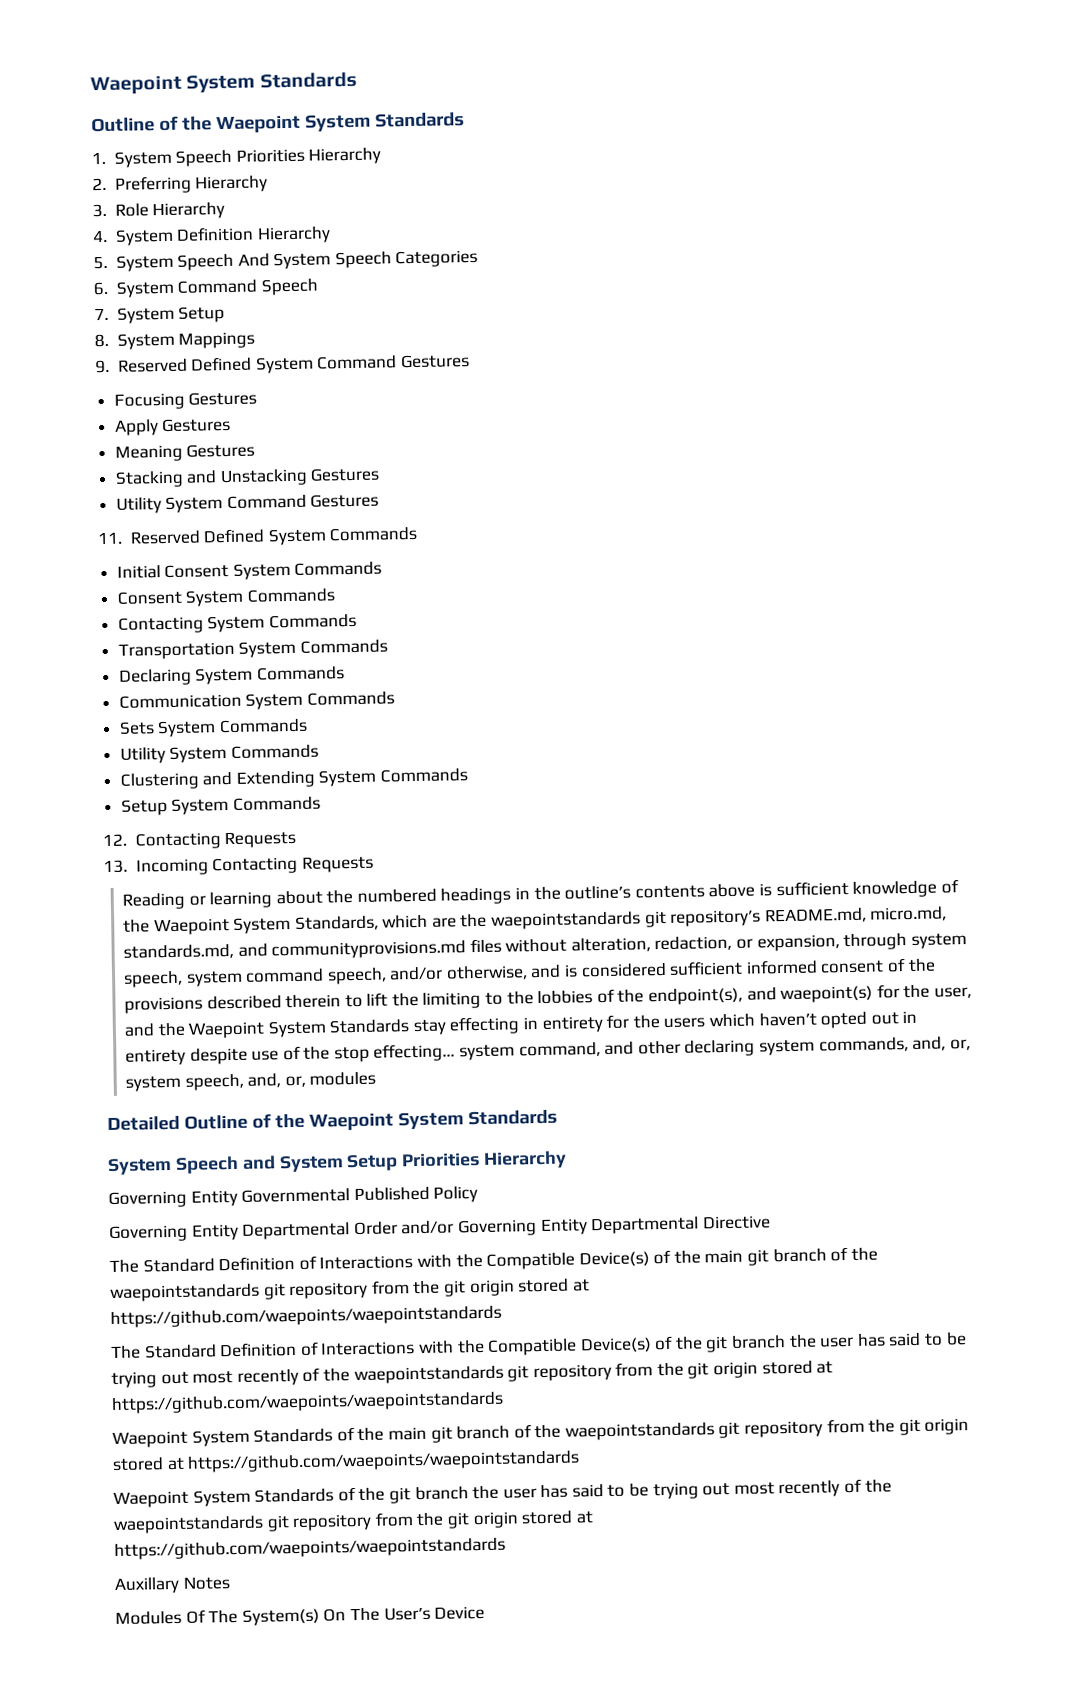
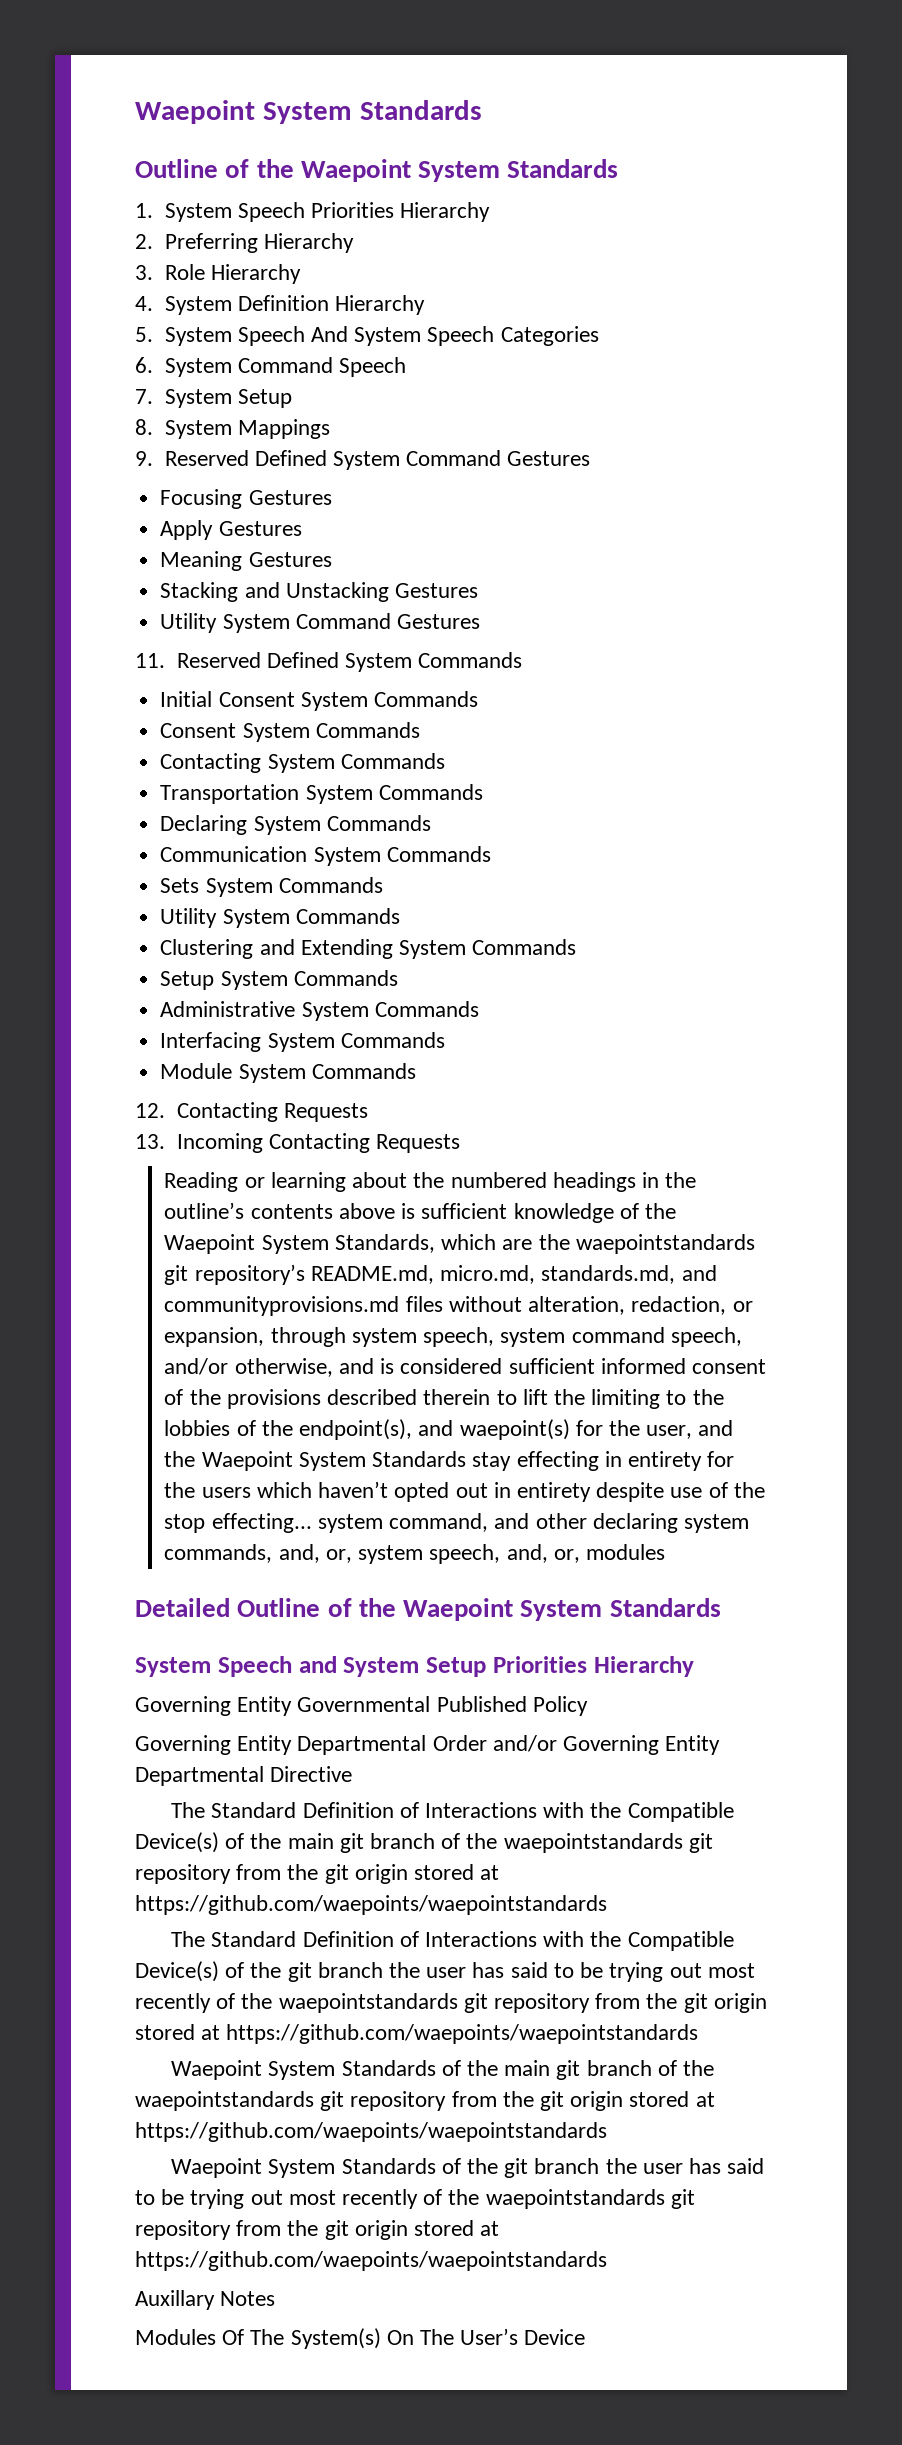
+ Administrative System Commands
+ Interfacing System Commands
+ Module System Commands

